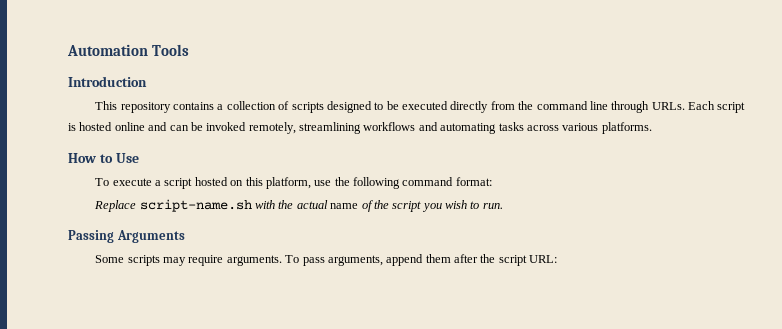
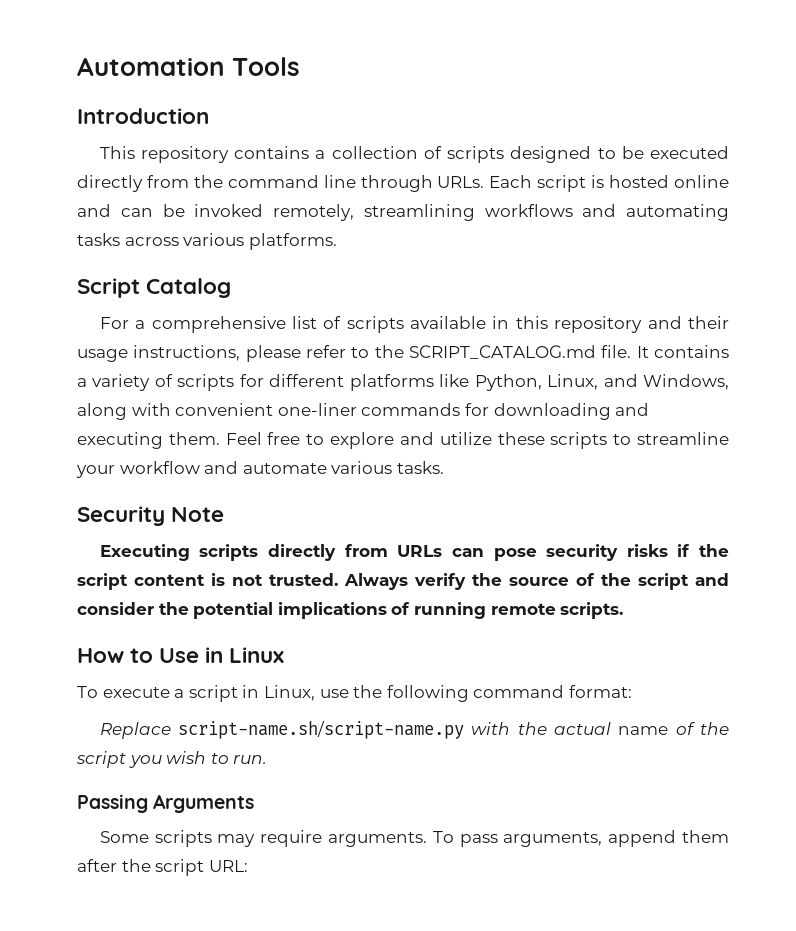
+ Script Catalog
+ For a comprehensive list of scripts available in this repository and their usage instructions, please refer to the SCRIPT_CATALOG.md file. It contains a variety of scripts for different platforms like Python, Linux, and Windows, along with convenient one-liner commands for downloading and executing them. Feel free to explore and utilize these scripts to streamline your workflow and automate various tasks.
+ Security Note
+ Executing scripts directly from URLs can pose security risks if the script content is not trusted. Always verify the source of the script and consider the potential implications of running remote scripts.
- How to Use
+ How to Use in Linux
- To execute a script hosted on this platform, use the following command format:
+ To execute a script in Linux, use the following command format:
- Replace script-name.sh with the actual name of the script you wish to run.
+ Replace script-name.sh/script-name.py with the actual name of the script you wish to run.

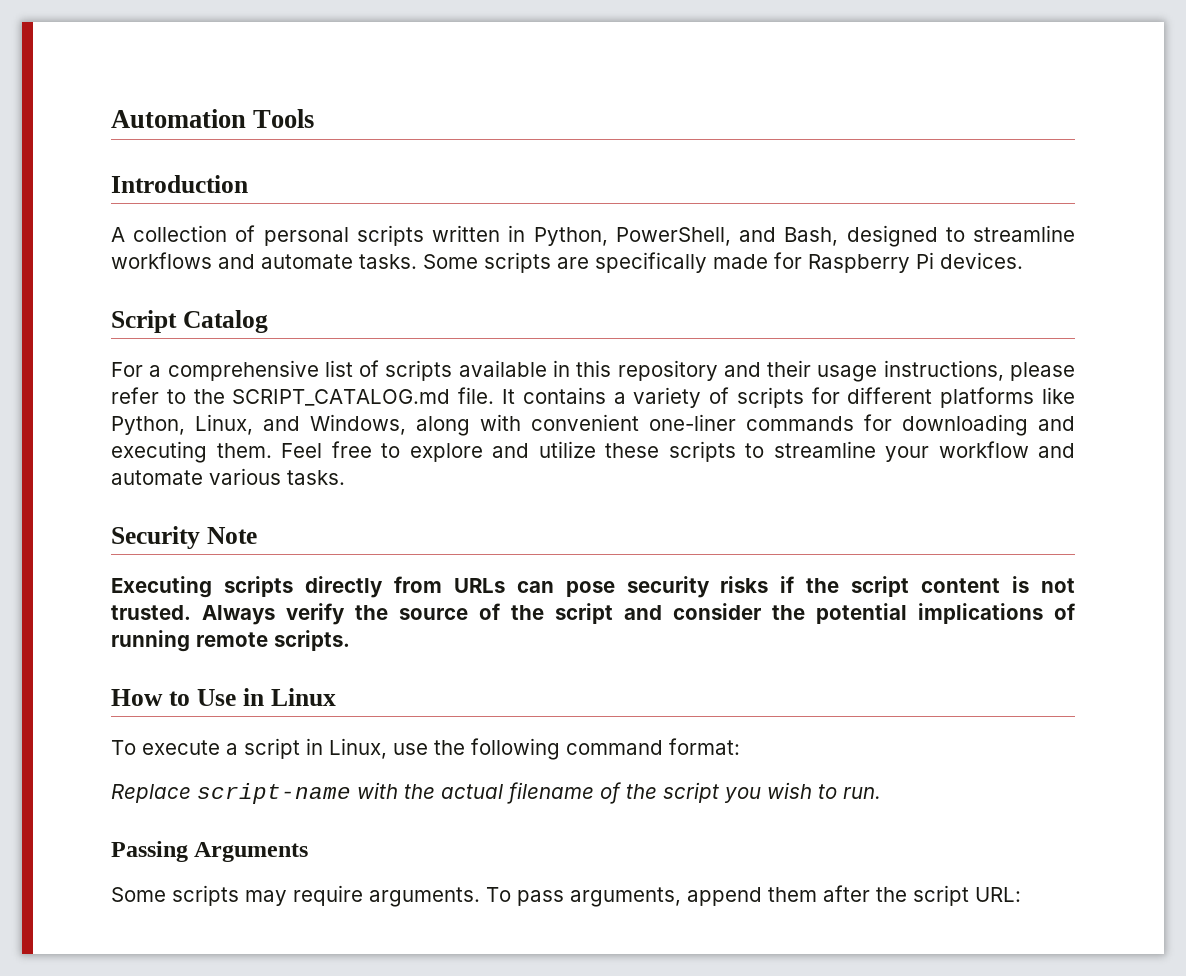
- This repository contains a collection of scripts designed to be executed directly from the command line through URLs. Each script is hosted online and can be invoked remotely, streamlining workflows and automating tasks across various platforms.
+ A collection of personal scripts written in Python, PowerShell, and Bash, designed to streamline workflows and automate tasks. Some scripts are specifically made for Raspberry Pi devices.
- Replace script-name.sh/script-name.py with the actual name of the script you wish to run.
+ Replace script-name with the actual filename of the script you wish to run.

